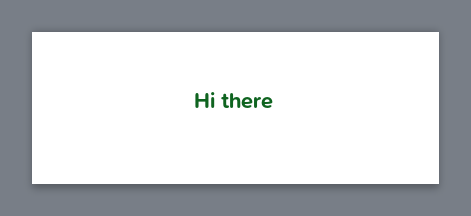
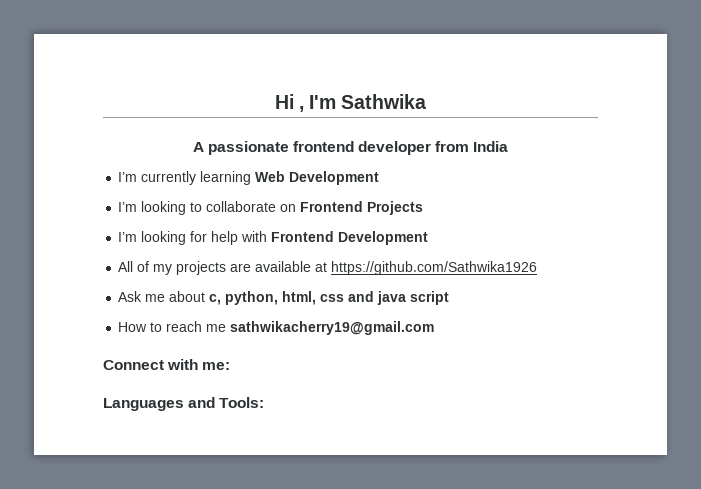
- Hi there
+ Hi , I'm Sathwika
+ A passionate frontend developer from India
+ I’m currently learning Web Development
+ I’m looking to collaborate on Frontend Projects
+ I’m looking for help with Frontend Development
+ All of my projects are available at https://github.com/Sathwika1926
+ Ask me about c, python, html, css and java script
+ How to reach me sathwikacherry19@gmail.com
+ Connect with me:
+ Languages and Tools:

